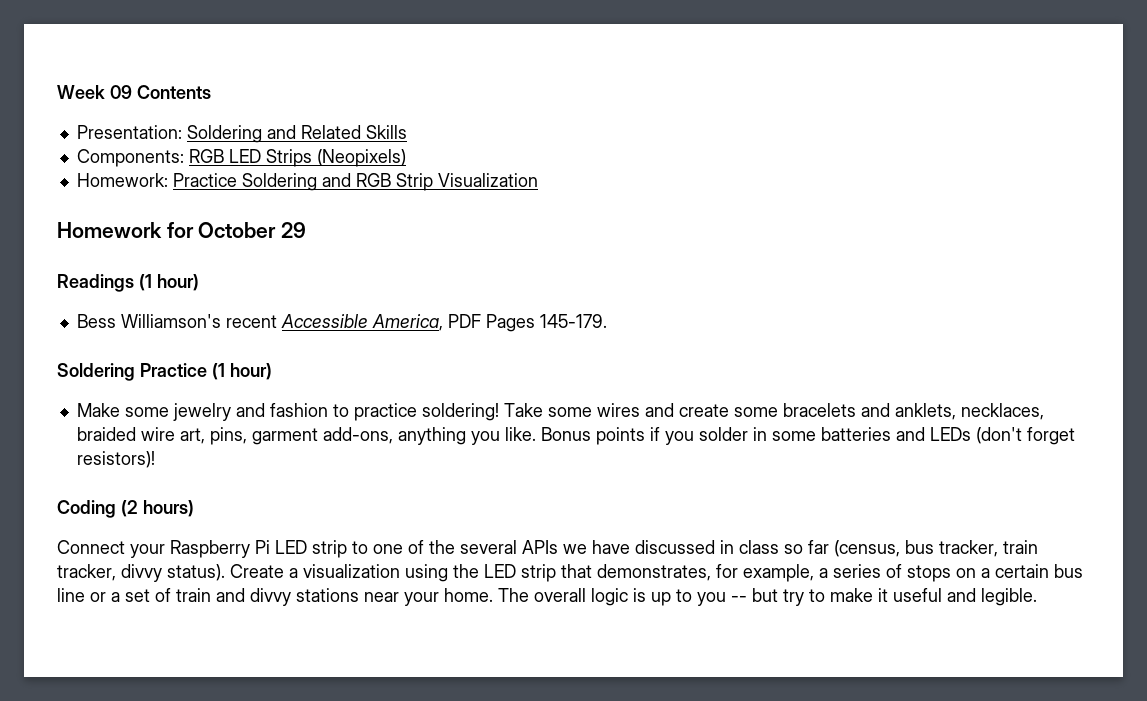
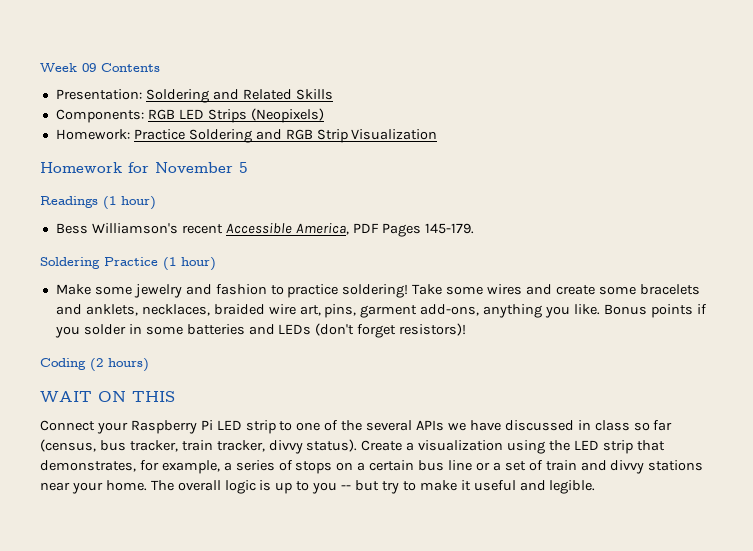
- Homework for October 29
+ Homework for November 5
+ WAIT ON THIS

